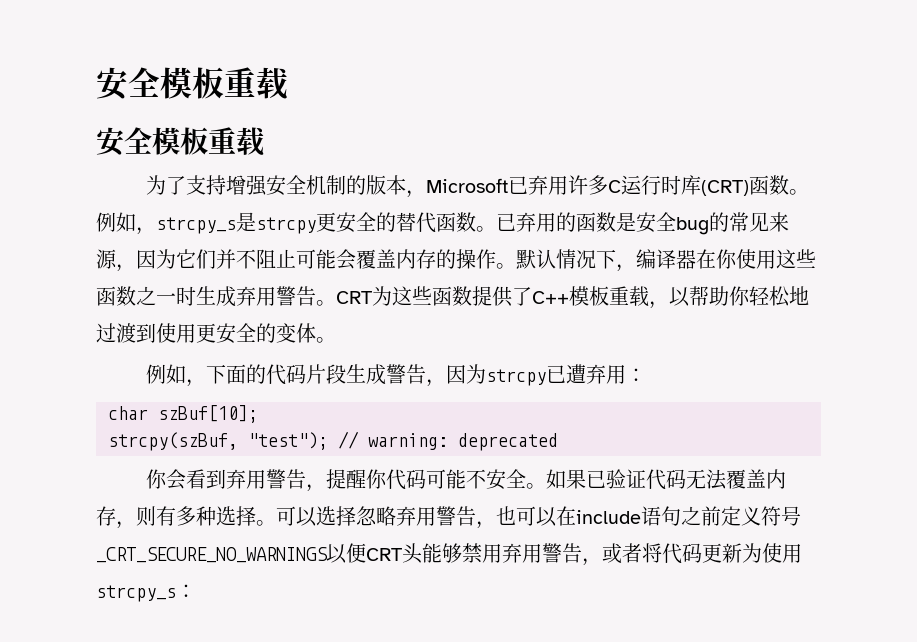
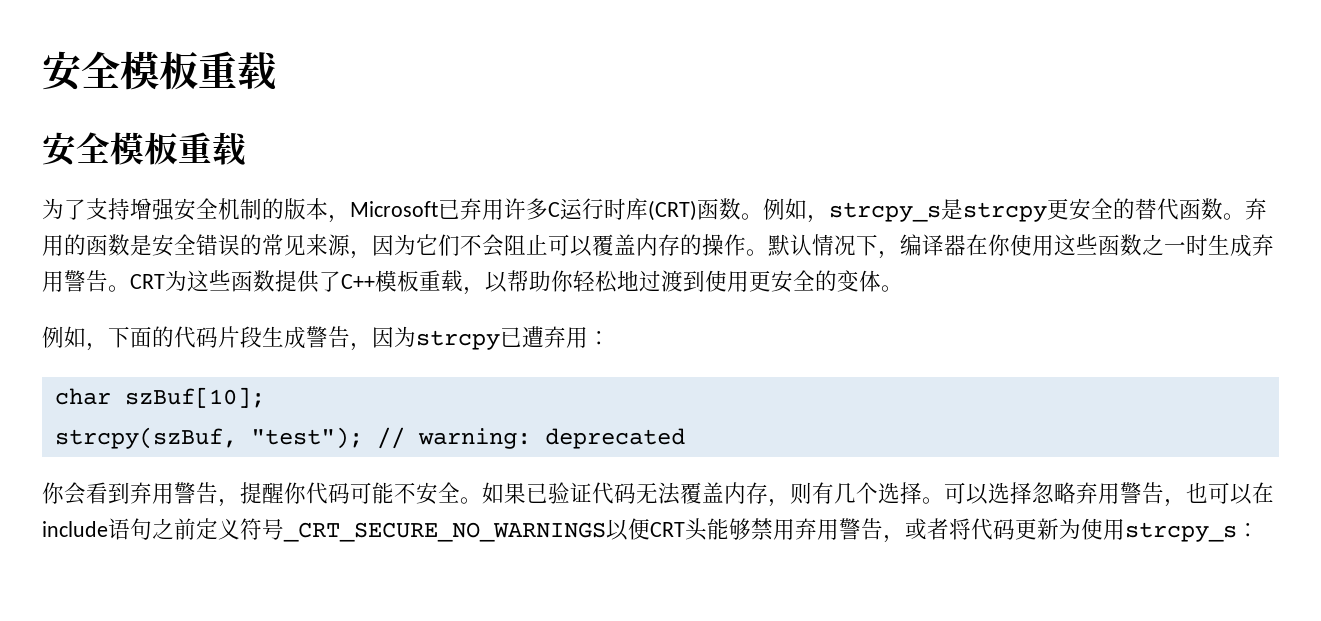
- 已弃用的函数是安全bug的常见来源，因为它们并不阻止可能会覆盖内存的操作。
+ 弃用的函数是安全错误的常见来源，因为它们不会阻止可以覆盖内存的操作。
- 如果已验证代码无法覆盖内存，则有多种选择。
+ 如果已验证代码无法覆盖内存，则有几个选择。

